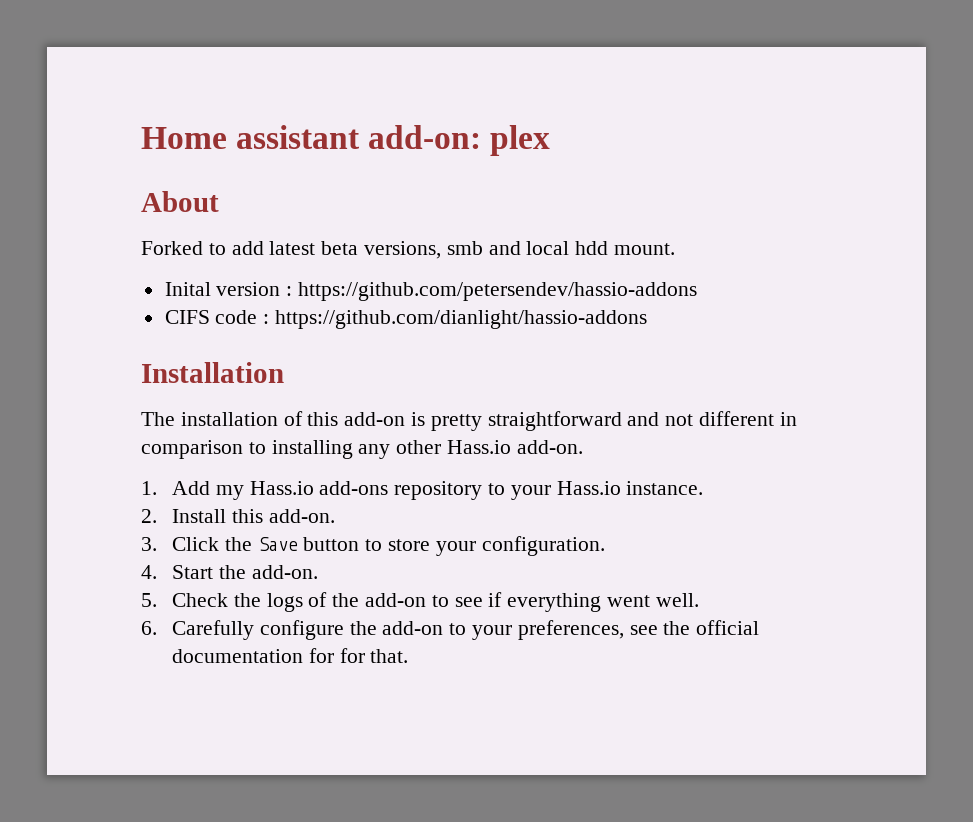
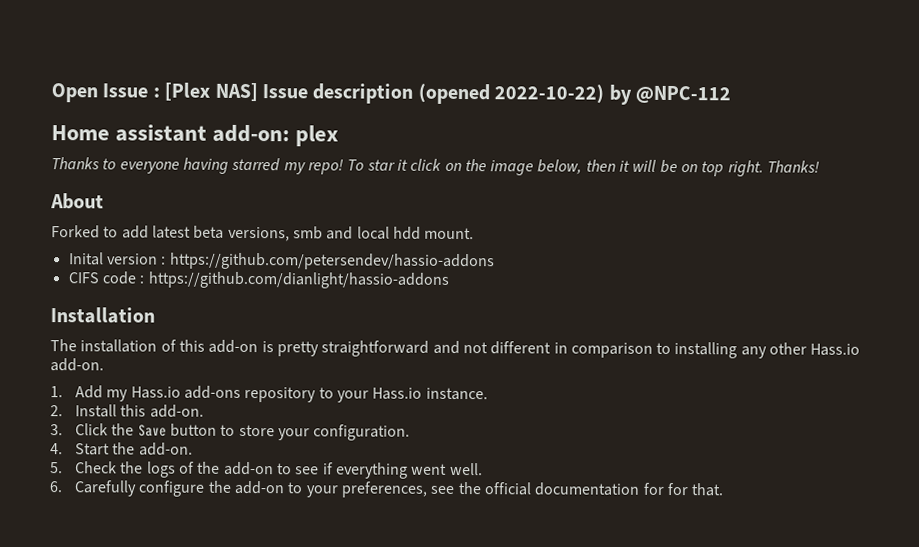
+ Open Issue : [Plex NAS] Issue description (opened 2022-10-22) by @NPC-112
  Home assistant add-on: plex
+ Thanks to everyone having starred my repo! To star it click on the image below, then it will be on top right. Thanks!

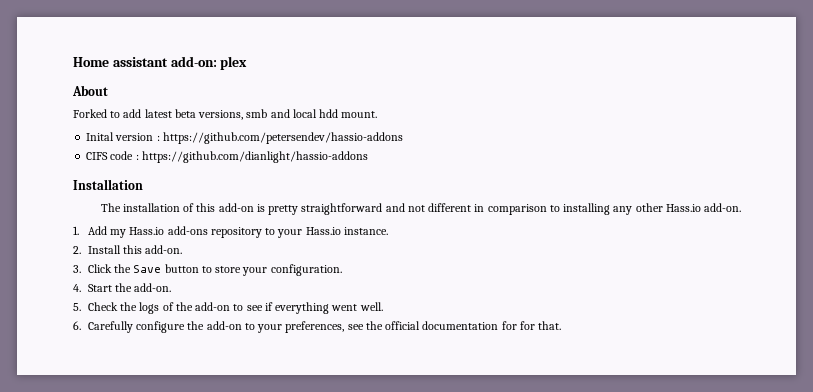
- Open Issue : [Plex NAS] Issue description (opened 2022-10-22) by @NPC-112
  Home assistant add-on: plex
- Thanks to everyone having starred my repo! To star it click on the image below, then it will be on top right. Thanks!

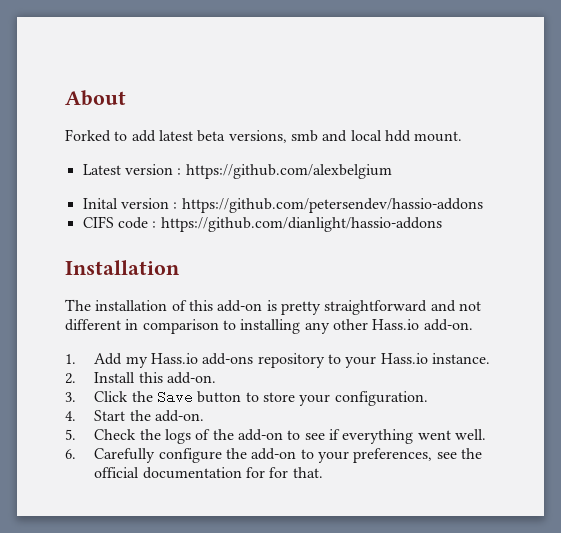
- Home assistant add-on: plex
+ Latest version : https://github.com/alexbelgium

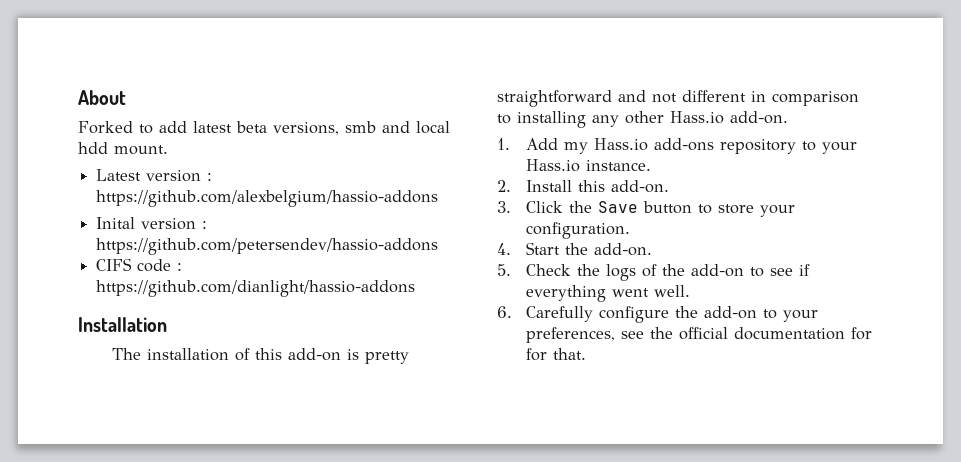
- Latest version : https://github.com/alexbelgium
+ Latest version : https://github.com/alexbelgium/hassio-addons

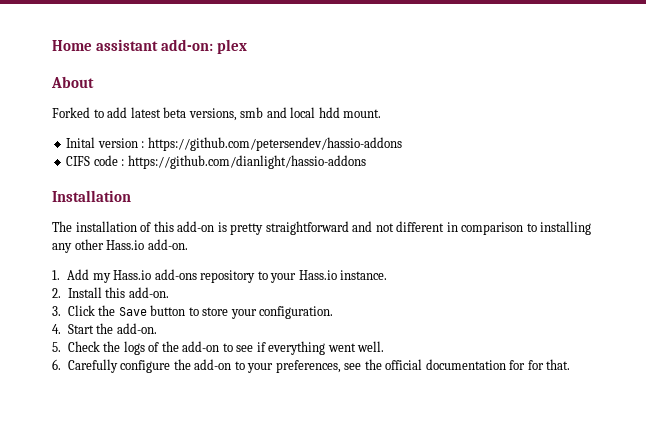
+ Home assistant add-on: plex
- Latest version : https://github.com/alexbelgium/hassio-addons

